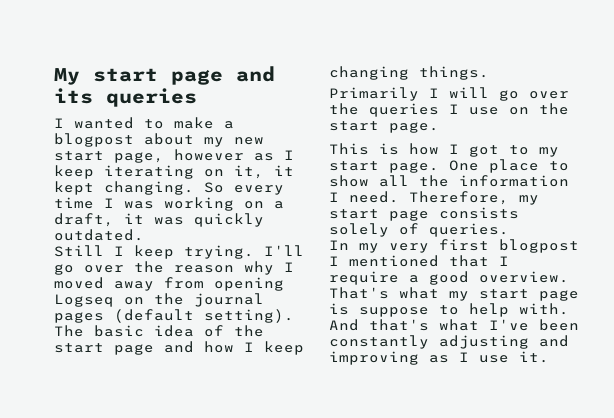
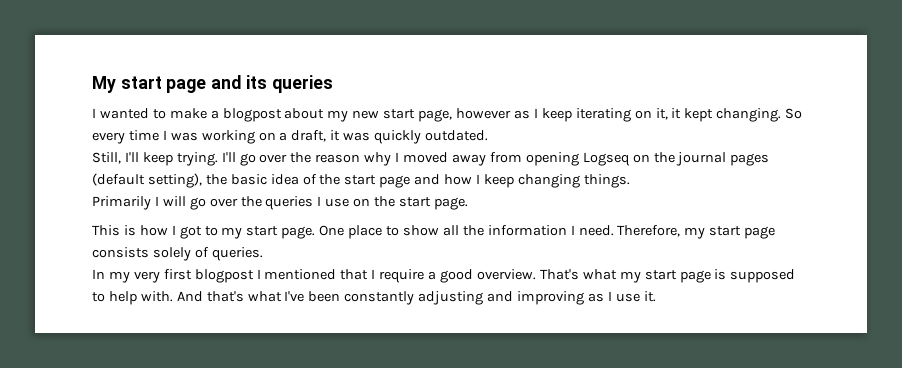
- Still I keep trying.
+ Still, I'll keep trying.
- I'll go over the reason why I moved away from opening Logseq on the journal pages (default setting). The basic idea of the start page and how I keep changing things.
+ I'll go over the reason why I moved away from opening Logseq on the journal pages (default setting), the basic idea of the start page and how I keep changing things.
- That's what my start page is suppose to help with.
+ That's what my start page is supposed to help with.

